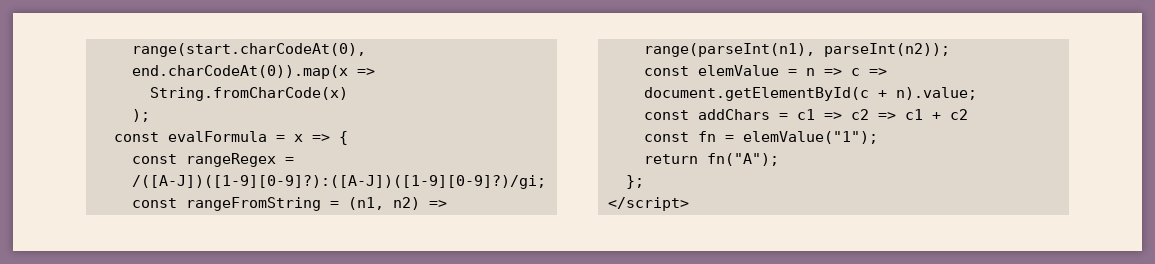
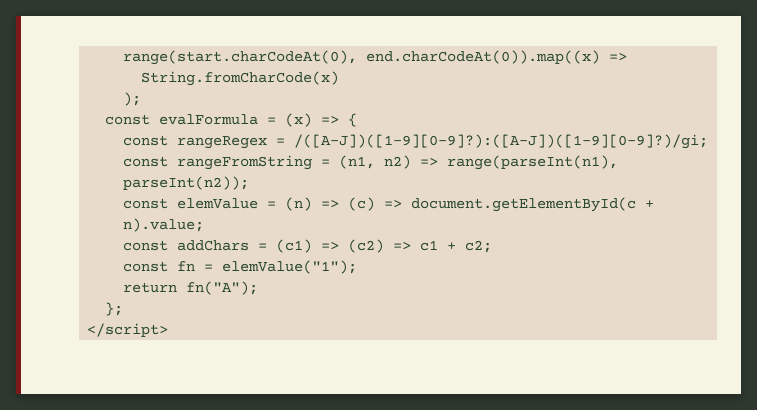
- range(start.charCodeAt(0), end.charCodeAt(0)).map(x =>
+ range(start.charCodeAt(0), end.charCodeAt(0)).map((x) =>
- const evalFormula = x => {
+ const evalFormula = (x) => {
- const elemValue = n => c => document.getElementById(c + n).value;
+ const elemValue = (n) => (c) => document.getElementById(c + n).value;
- const addChars = c1 => c2 => c1 + c2
+ const addChars = (c1) => (c2) => c1 + c2;

